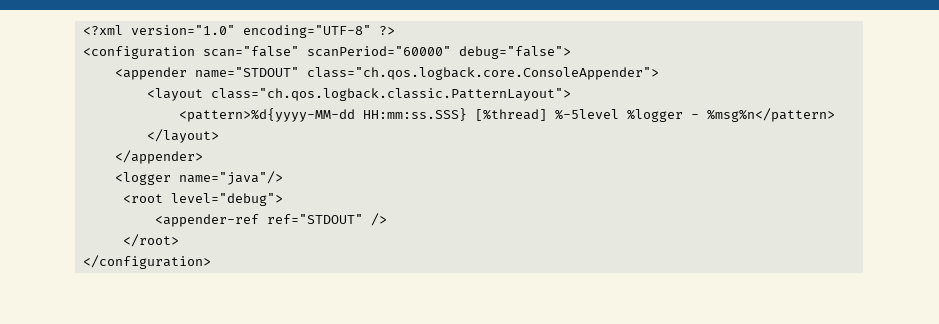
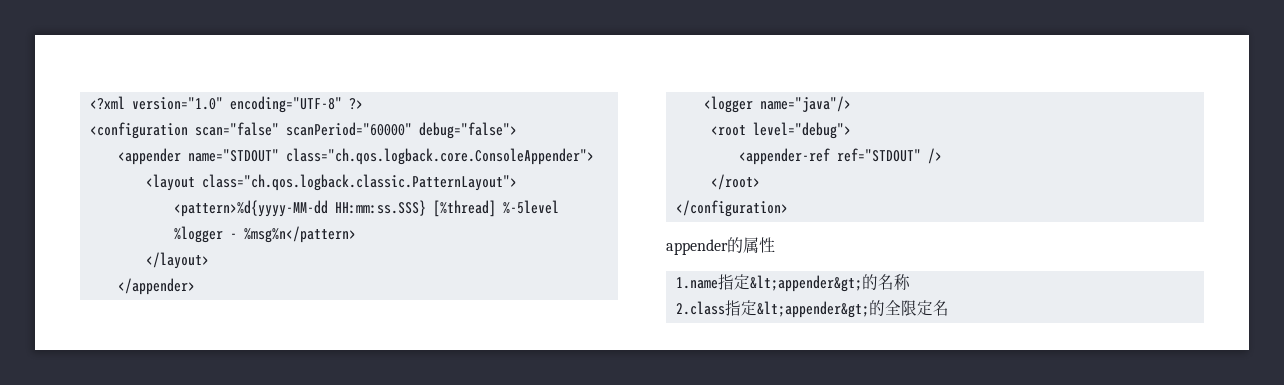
+ appender的属性
+ 1.name指定&lt;appender&gt;的名称
+ 2.class指定&lt;appender&gt;的全限定名

